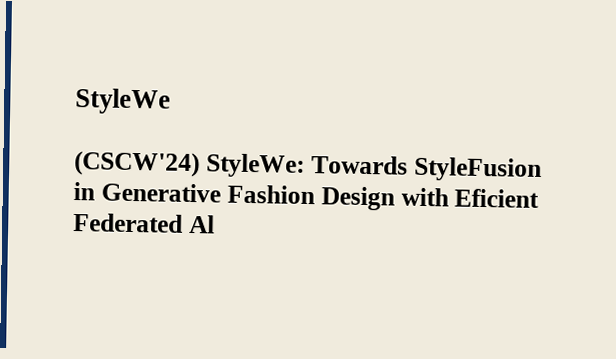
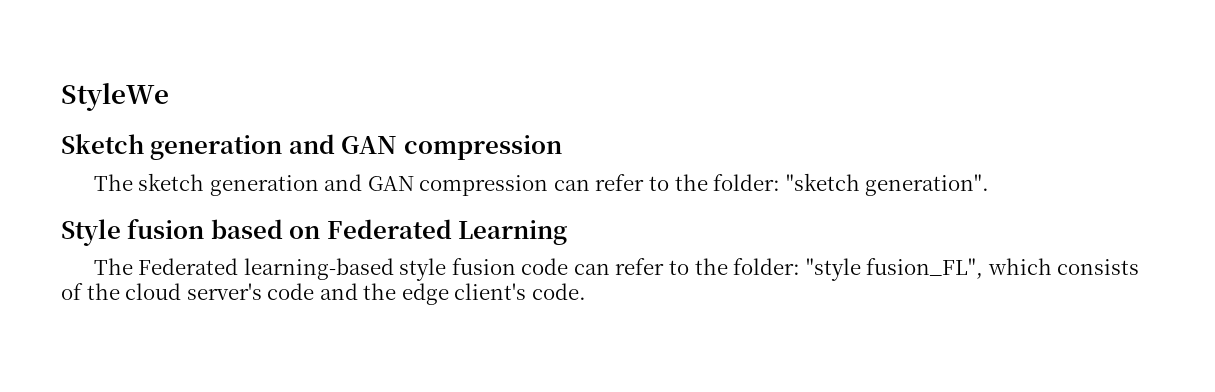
- (CSCW'24) StyleWe: Towards StyleFusion in Generative Fashion Design with Eficient Federated Al
+ Sketch generation and GAN compression
+ The sketch generation and GAN compression can refer to the folder: "sketch generation".
+ Style fusion based on Federated Learning
+ The Federated learning-based style fusion code can refer to the folder: "style fusion_FL", which consists of the cloud server's code and the edge client's code.

